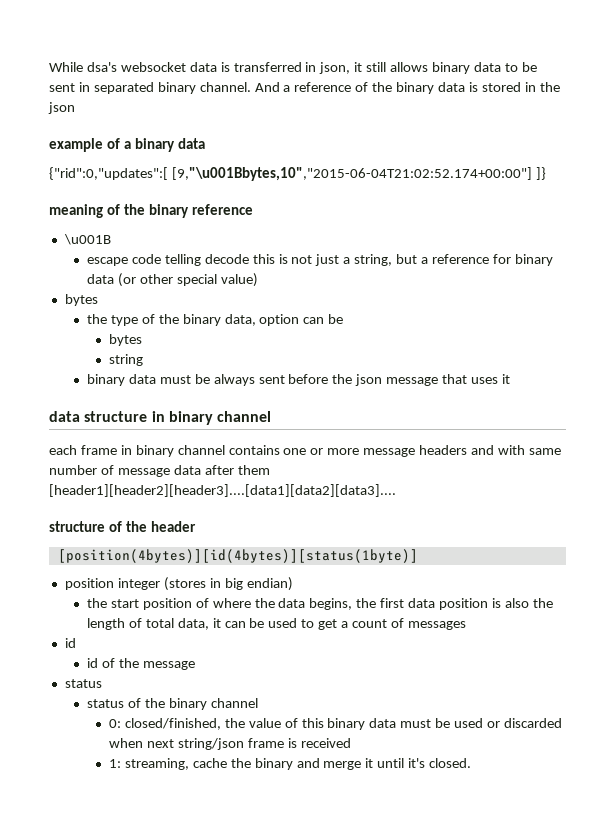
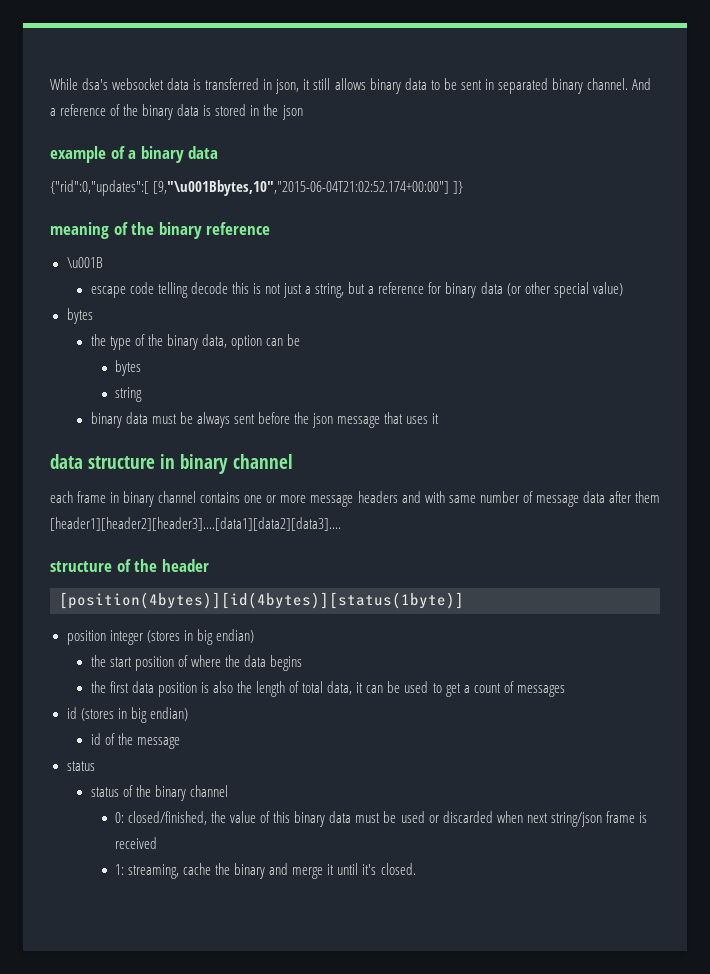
- the start position of where the data begins, the first data position is also the length of total data, it can be used to get a count of messages
- id
+ the start position of where the data begins
+ the first data position is also the length of total data, it can be used to get a count of messages
+ id (stores in big endian)

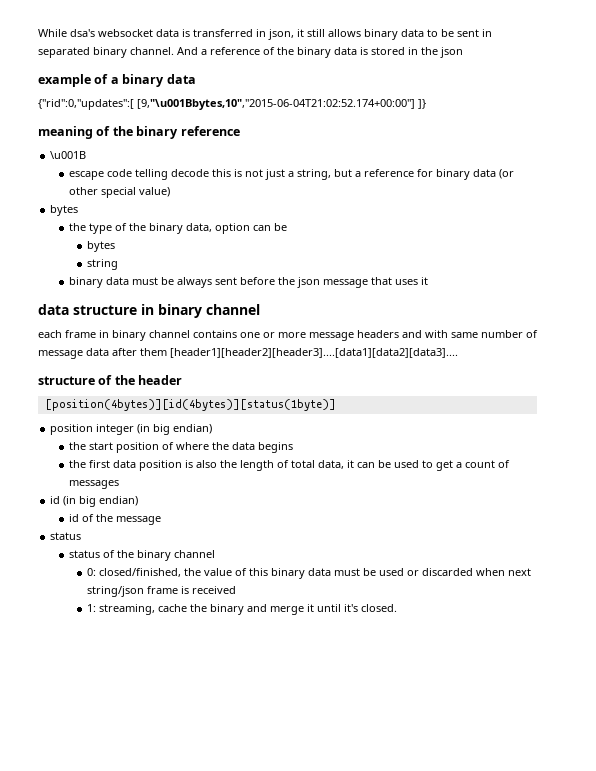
- position integer (stores in big endian)
+ position integer (in big endian)
- id (stores in big endian)
+ id (in big endian)

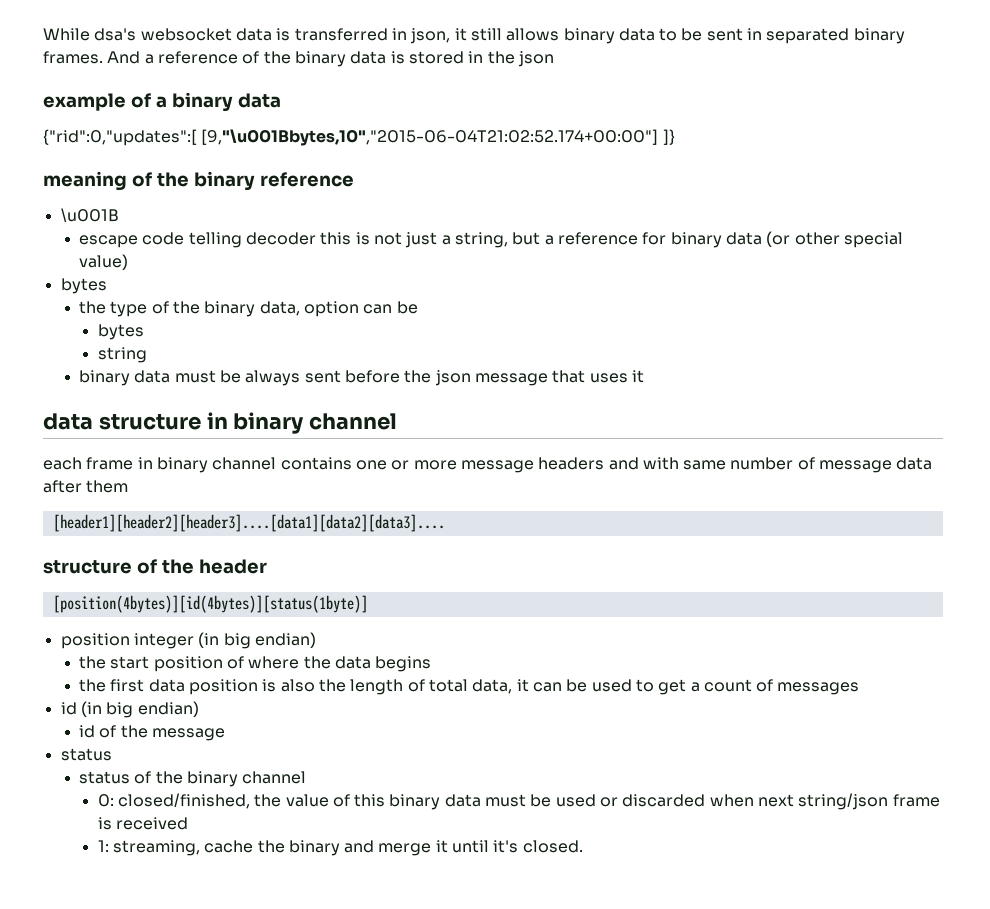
- While dsa's websocket data is transferred in json, it still allows binary data to be sent in separated binary channel.
+ While dsa's websocket data is transferred in json, it still allows binary data to be sent in separated binary frames.
- escape code telling decode this is not just a string, but a reference for binary data (or other special value)
+ escape code telling decoder this is not just a string, but a reference for binary data (or other special value)
- each frame in binary channel contains one or more message headers and with same number of message data after them [header1][header2][header3]....[data1][data2][data3]....
+ each frame in binary channel contains one or more message headers and with same number of message data after them
+ [header1][header2][header3]....[data1][data2][data3]....

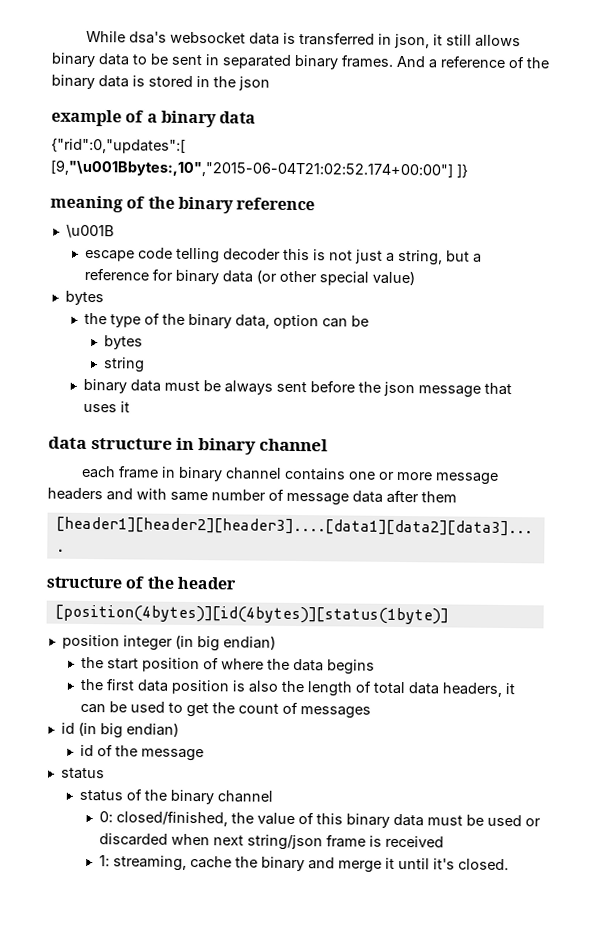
- {"rid":0,"updates":[ [9,"\u001Bbytes,10","2015-06-04T21:02:52.174+00:00"] ]}
+ {"rid":0,"updates":[ [9,"\u001Bbytes:,10","2015-06-04T21:02:52.174+00:00"] ]}
- the first data position is also the length of total data, it can be used to get a count of messages
+ the first data position is also the length of total data headers, it can be used to get the count of messages

